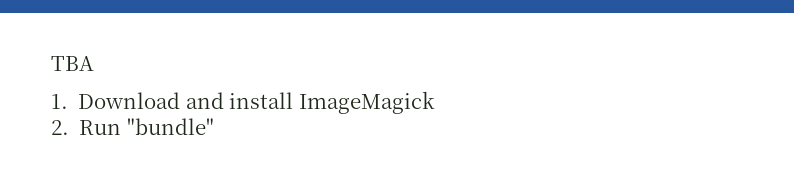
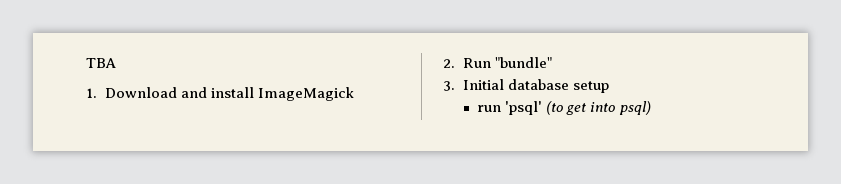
+ 3. Initial database setup
+ run 'psql' (to get into psql)

